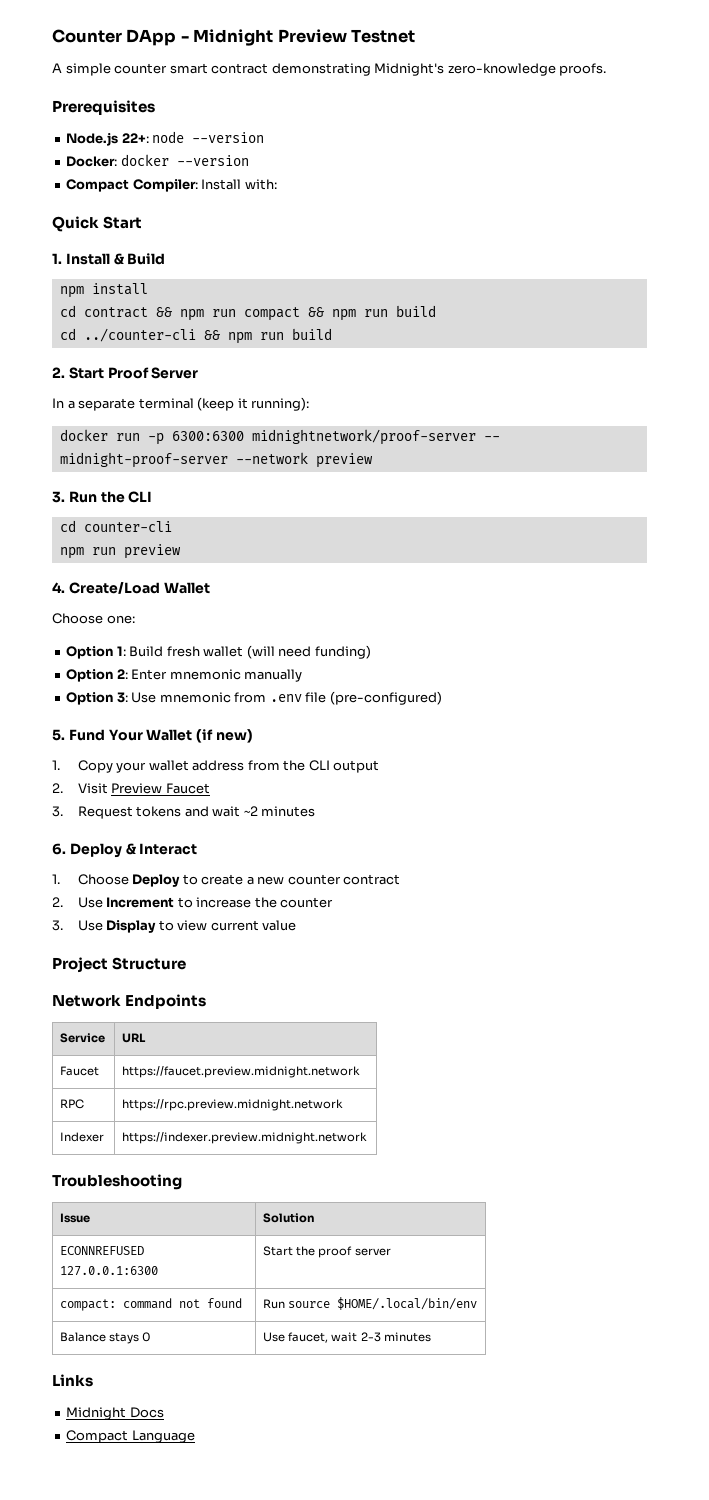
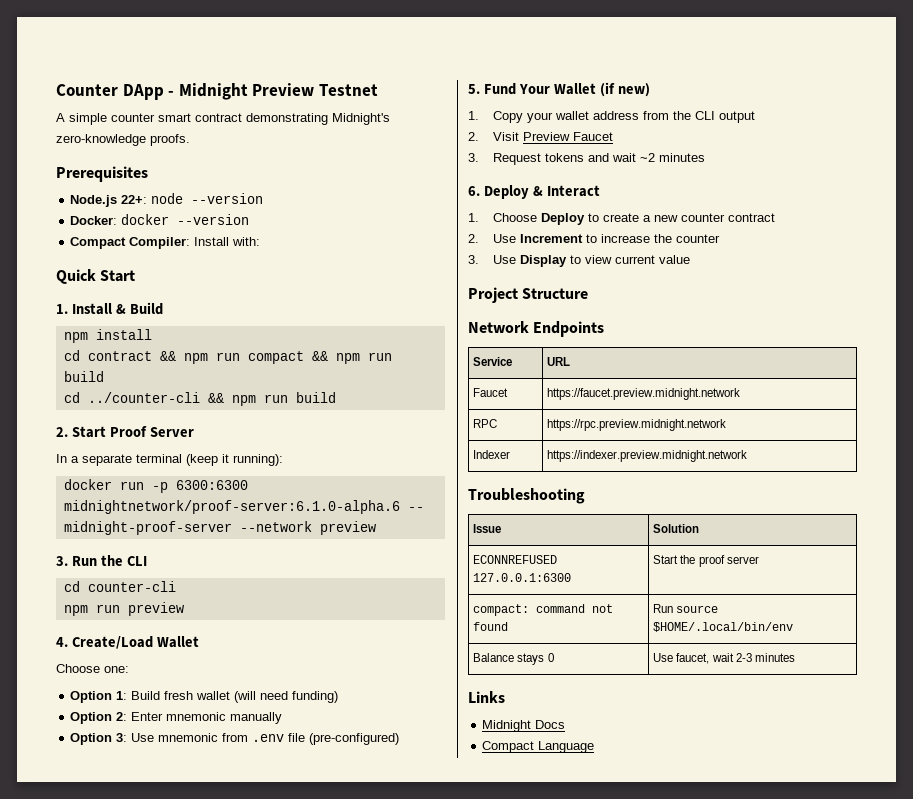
- docker run -p 6300:6300 midnightnetwork/proof-server -- midnight-proof-server --network preview
+ docker run -p 6300:6300 midnightnetwork/proof-server:6.1.0-alpha.6 -- midnight-proof-server --network preview

